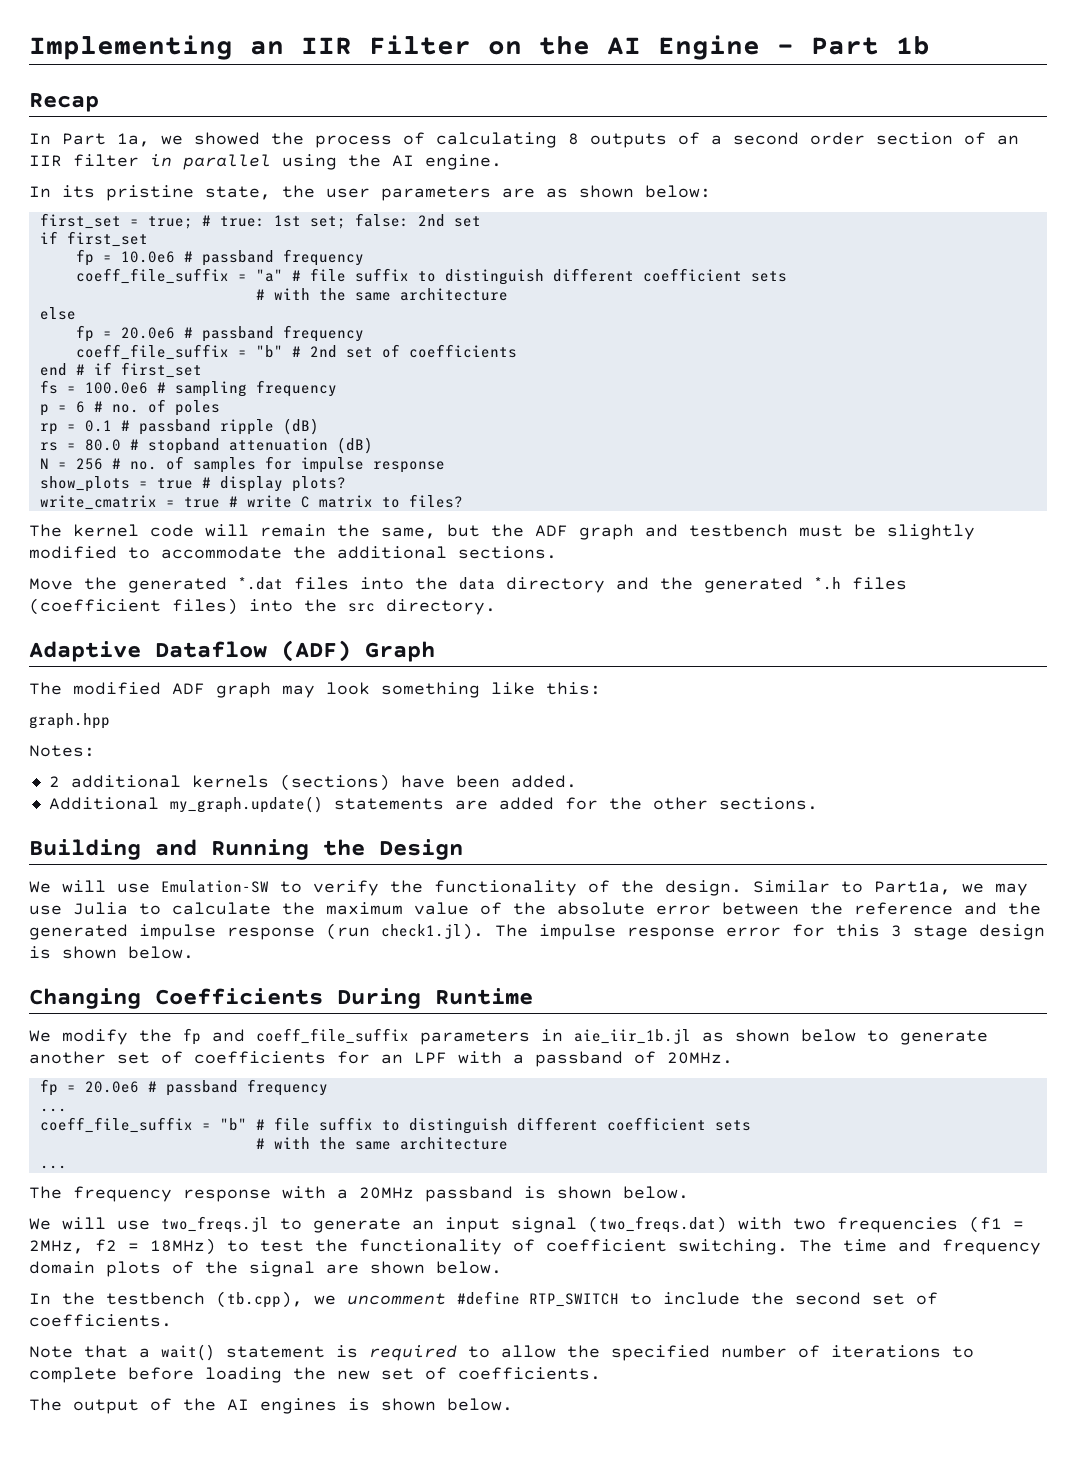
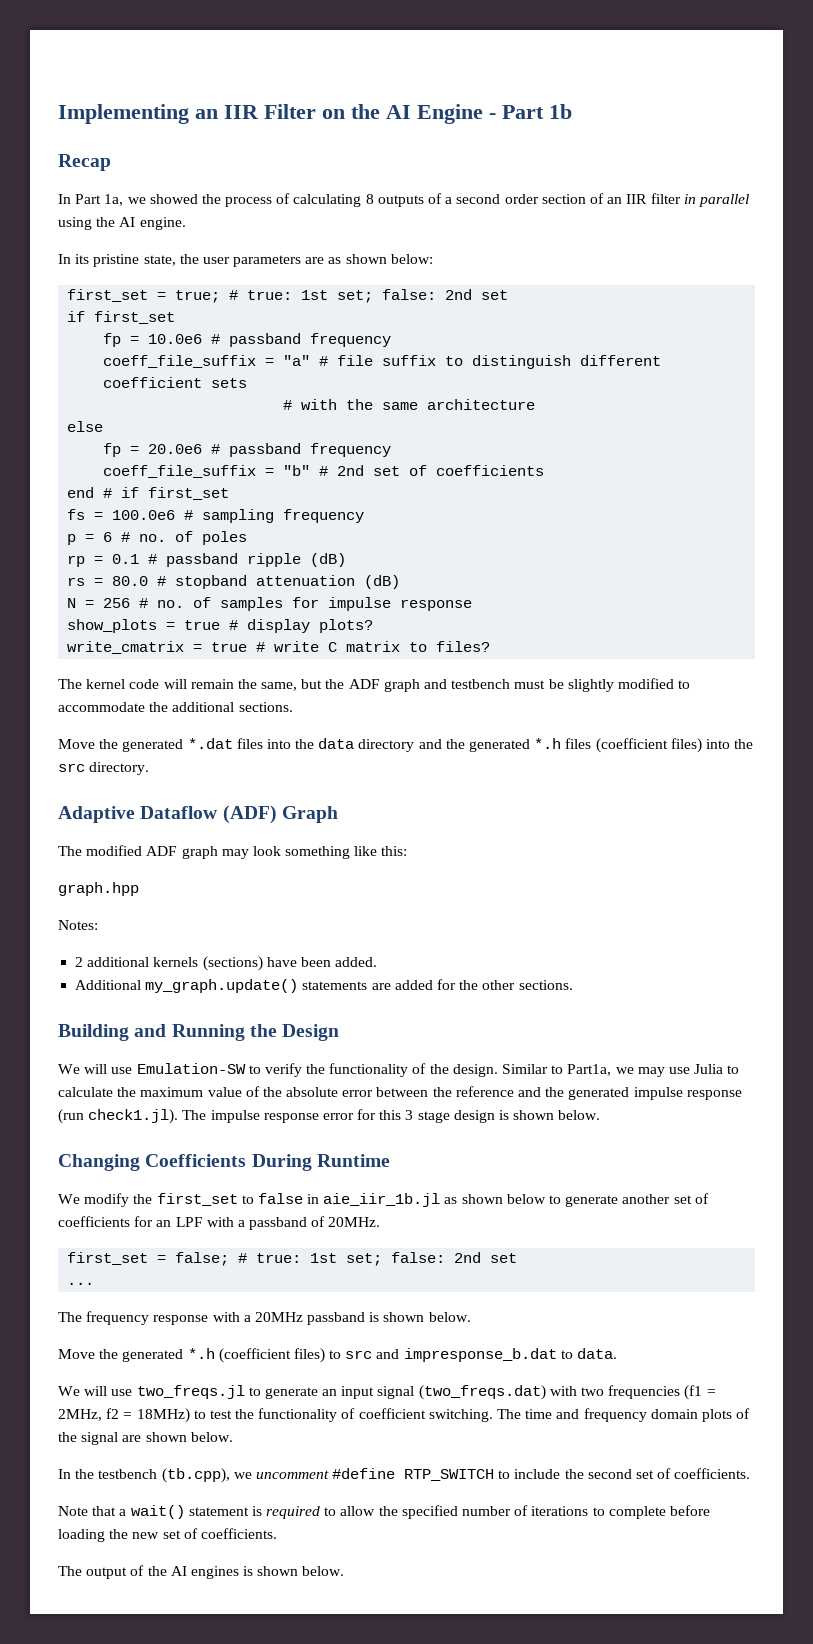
- We modify the fp and coeff_file_suffix parameters in aie_iir_1b.jl as shown below to generate another set of coefficients for an LPF with a passband of 20MHz.
- fp = 20.0e6 # passband frequency
- ...
- coeff_file_suffix = "b" # file suffix to distinguish different coefficient sets
- # with the same architecture
+ We modify the first_set to false in aie_iir_1b.jl as shown below to generate another set of coefficients for an LPF with a passband of 20MHz.
+ first_set = false; # true: 1st set; false: 2nd set
+ Move the generated *.h (coefficient files) to src and impresponse_b.dat to data.

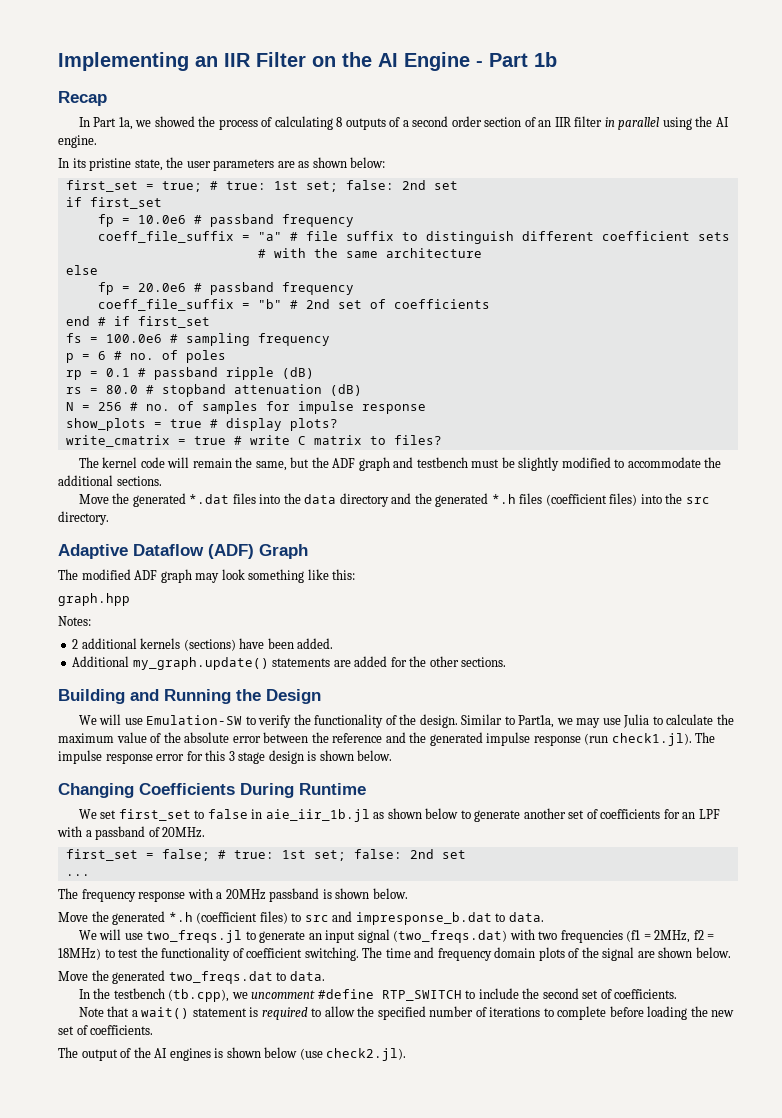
- We modify the first_set to false in aie_iir_1b.jl as shown below to generate another set of coefficients for an LPF with a passband of 20MHz.
+ We set first_set to false in aie_iir_1b.jl as shown below to generate another set of coefficients for an LPF with a passband of 20MHz.
+ Move the generated two_freqs.dat to data.
- The output of the AI engines is shown below.
+ The output of the AI engines is shown below (use check2.jl).

